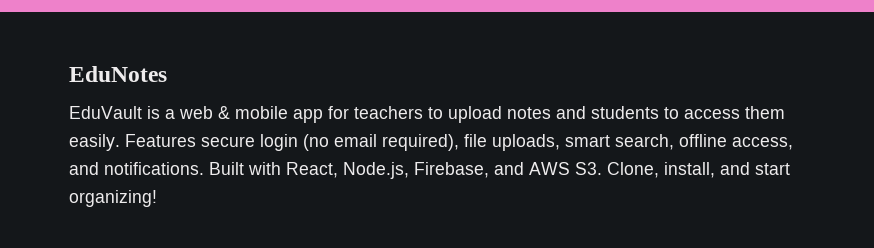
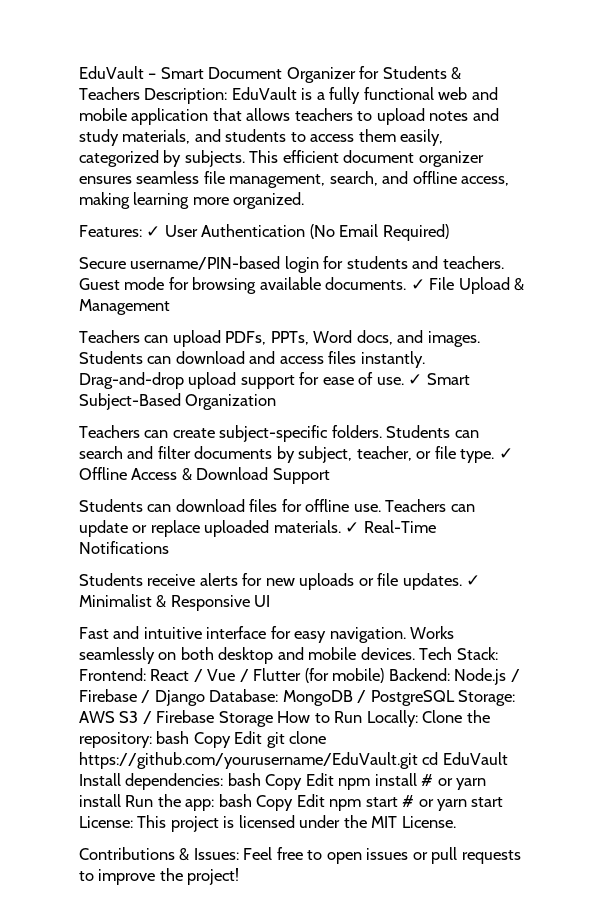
- EduNotes
- EduVault is a web & mobile app for teachers to upload notes and students to access them easily. Features secure login (no email required), file uploads, smart search, offline access, and notifications. Built with React, Node.js, Firebase, and AWS S3. Clone, install, and start organizing!
+ EduVault – Smart Document Organizer for Students & Teachers Description: EduVault is a fully functional web and mobile application that allows teachers to upload notes and study materials, and students to access them easily, categorized by subjects. This efficient document organizer ensures seamless file management, search, and offline access, making learning more organized.
+ Features: ✓ User Authentication (No Email Required)
+ Secure username/PIN-based login for students and teachers. Guest mode for browsing available documents. ✓ File Upload & Management
+ Teachers can upload PDFs, PPTs, Word docs, and images. Students can download and access files instantly. Drag-and-drop upload support for ease of use. ✓ Smart Subject-Based Organization
+ Teachers can create subject-specific folders. Students can search and filter documents by subject, teacher, or file type. ✓ Offline Access & Download Support
+ Students can download files for offline use. Teachers can update or replace uploaded materials. ✓ Real-Time Notifications
+ Students receive alerts for new uploads or file updates. ✓ Minimalist & Responsive UI
+ Fast and intuitive interface for easy navigation. Works seamlessly on both desktop and mobile devices. Tech Stack: Frontend: React / Vue / Flutter (for mobile) Backend: Node.js / Firebase / Django Database: MongoDB / PostgreSQL Storage: AWS S3 / Firebase Storage How to Run Locally: Clone the repository: bash Copy Edit git clone https://github.com/yourusername/EduVault.git cd EduVault Install dependencies: bash Copy Edit npm install # or yarn install Run the app: bash Copy Edit npm start # or yarn start License: This project is licensed under the MIT License.
+ Contributions & Issues: Feel free to open issues or pull requests to improve the project!

